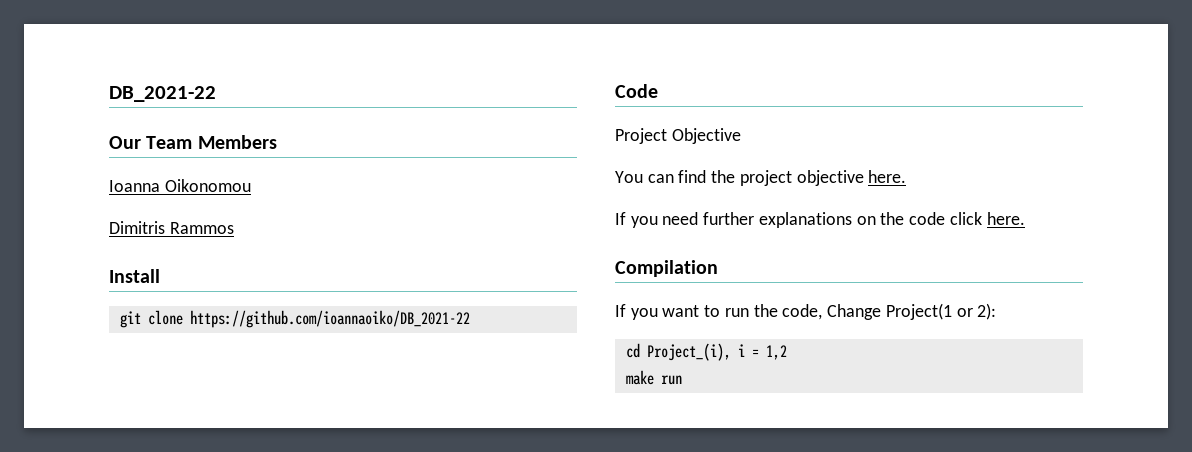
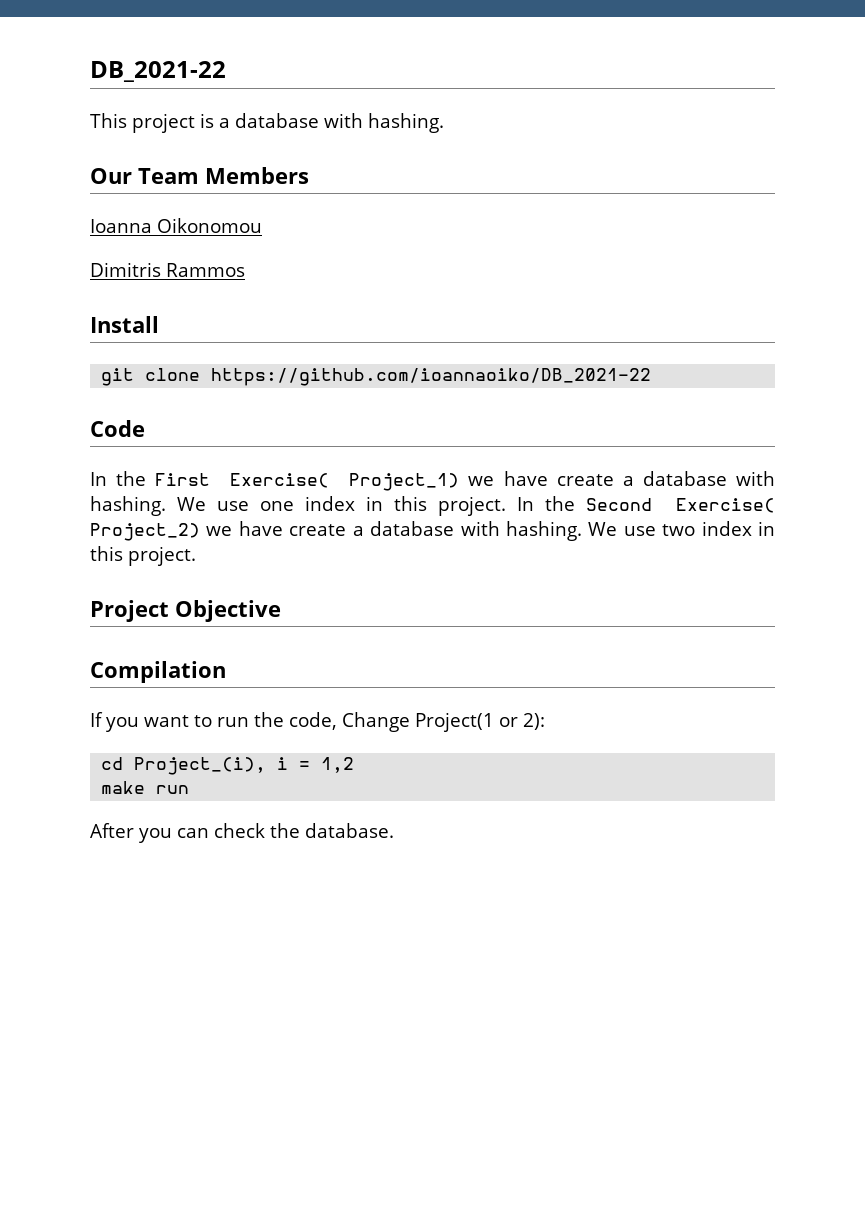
+ This project is a database with hashing.
+ In the First Exercise( Project_1) we have create a database with hashing. We use one index in this project. In the Second Exercise( Project_2) we have create a database with hashing. We use two index in this project.
  Project Objective
- You can find the project objective here.
- If you need further explanations on the code click here.
+ After you can check the database.

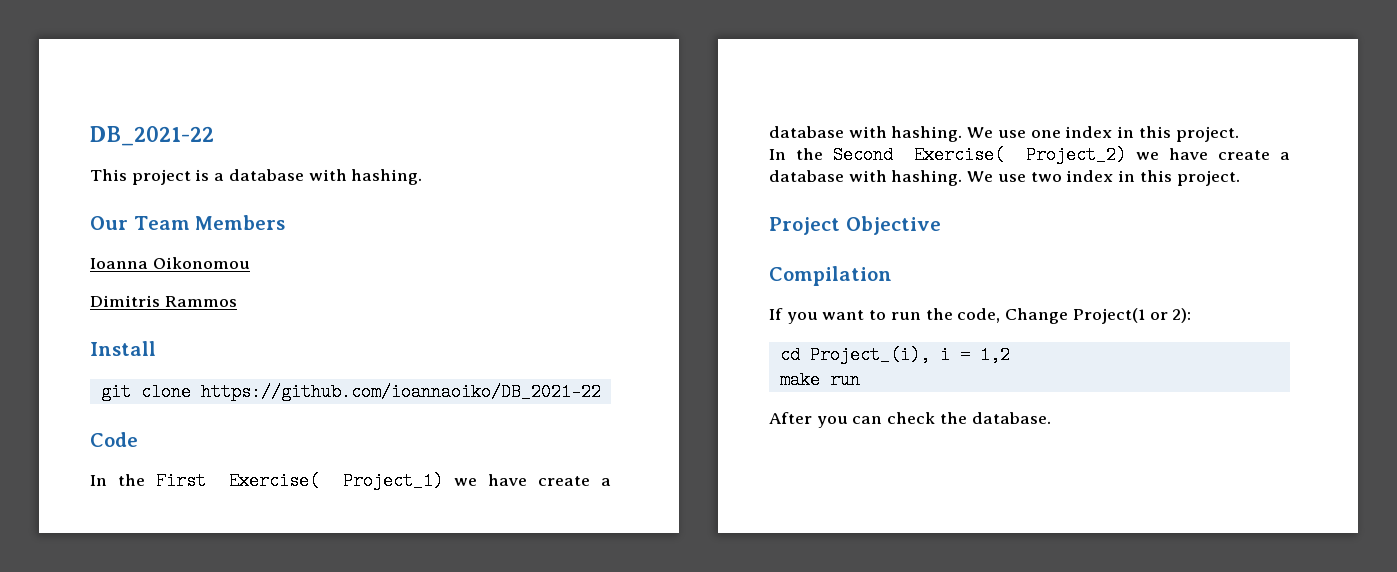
- We use one index in this project. In the Second Exercise( Project_2) we have create a database with hashing.
+ We use one index in this project.
+ In the Second Exercise( Project_2) we have create a database with hashing.

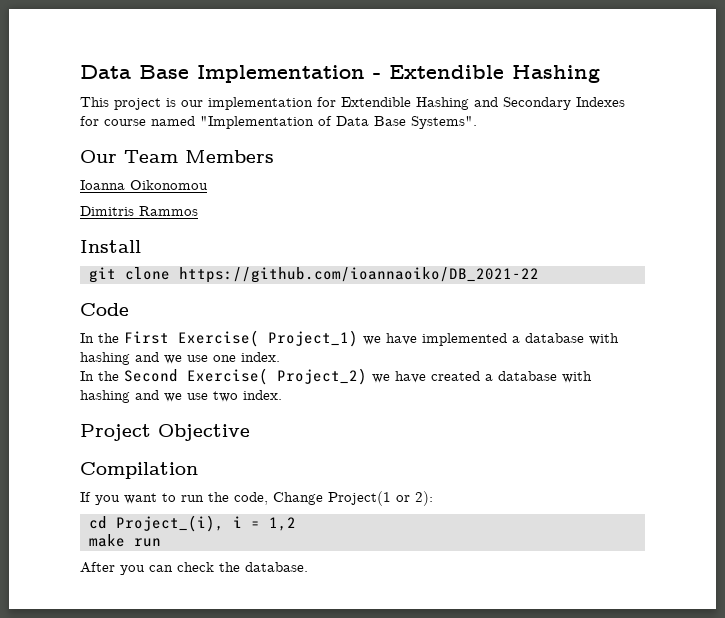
- DB_2021-22
- This project is a database with hashing.
+ Data Base Implementation - Extendible Hashing
+ This project is our implementation for Extendible Hashing and Secondary Indexes for course named "Implementation of Data Base Systems".
- In the First Exercise( Project_1) we have create a database with hashing. We use one index in this project.
+ In the First Exercise( Project_1) we have implemented a database with hashing and we use one index.
- In the Second Exercise( Project_2) we have create a database with hashing. We use two index in this project.
+ In the Second Exercise( Project_2) we have created a database with hashing and we use two index.

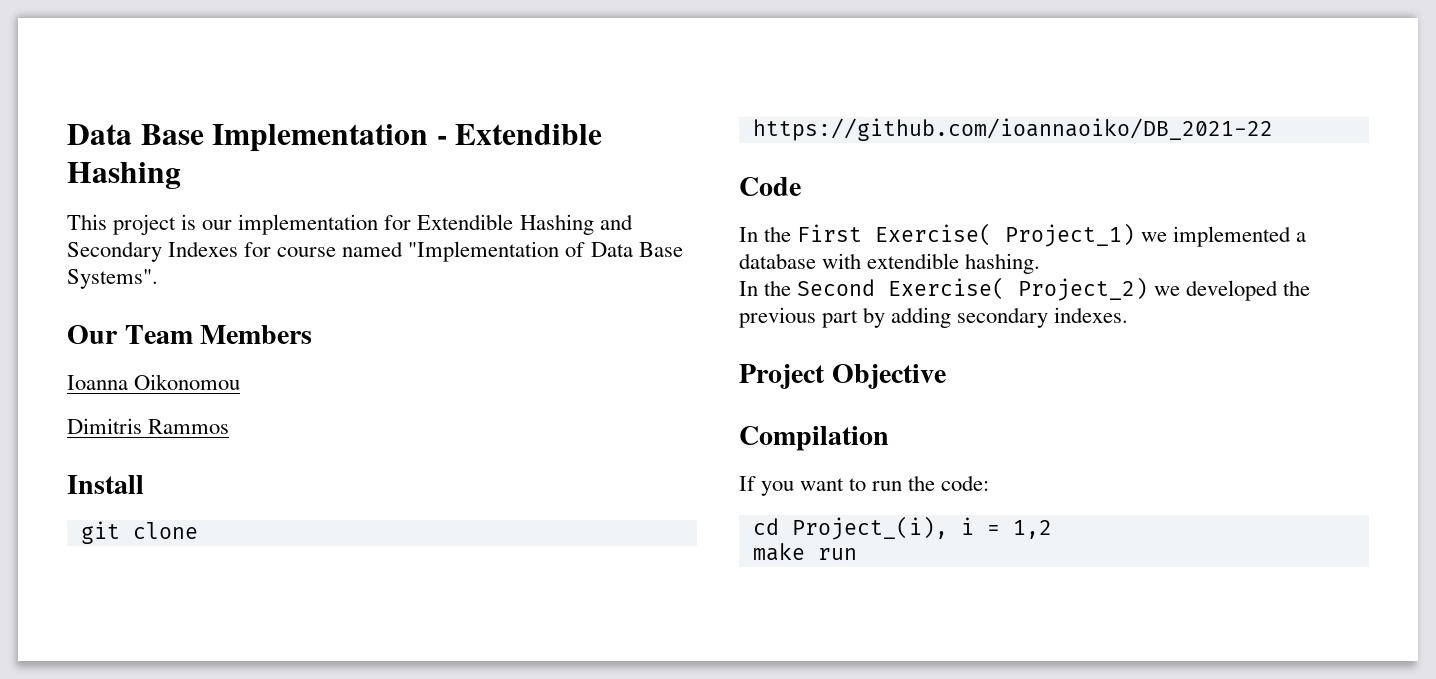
- In the First Exercise( Project_1) we have implemented a database with hashing and we use one index.
+ In the First Exercise( Project_1) we implemented a database with extendible hashing.
- In the Second Exercise( Project_2) we have created a database with hashing and we use two index.
+ In the Second Exercise( Project_2) we developed the previous part by adding secondary indexes.
- If you want to run the code, Change Project(1 or 2):
+ If you want to run the code:
- After you can check the database.

